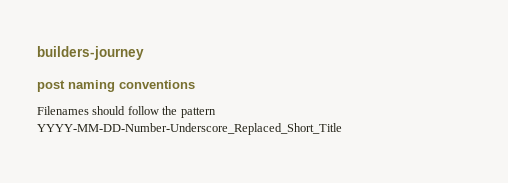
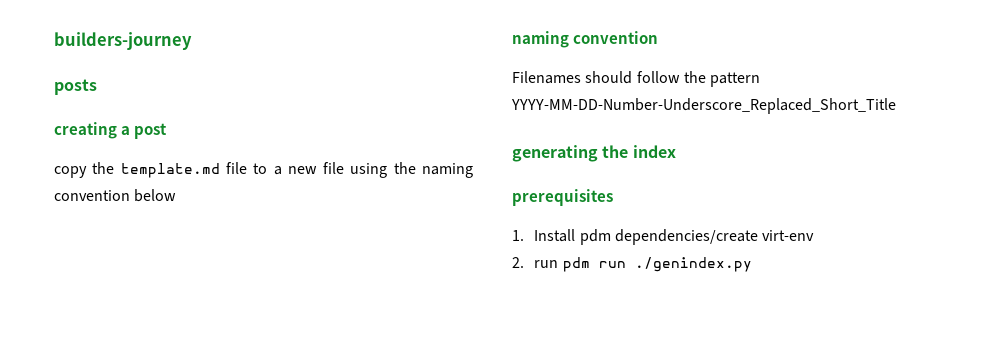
- post naming conventions
+ posts
+ creating a post
+ copy the template.md file to a new file using the naming convention below
+ naming convention
+ generating the index
+ prerequisites
+ 1. Install pdm dependencies/create virt-env
+ 2. run pdm run ./genindex.py

